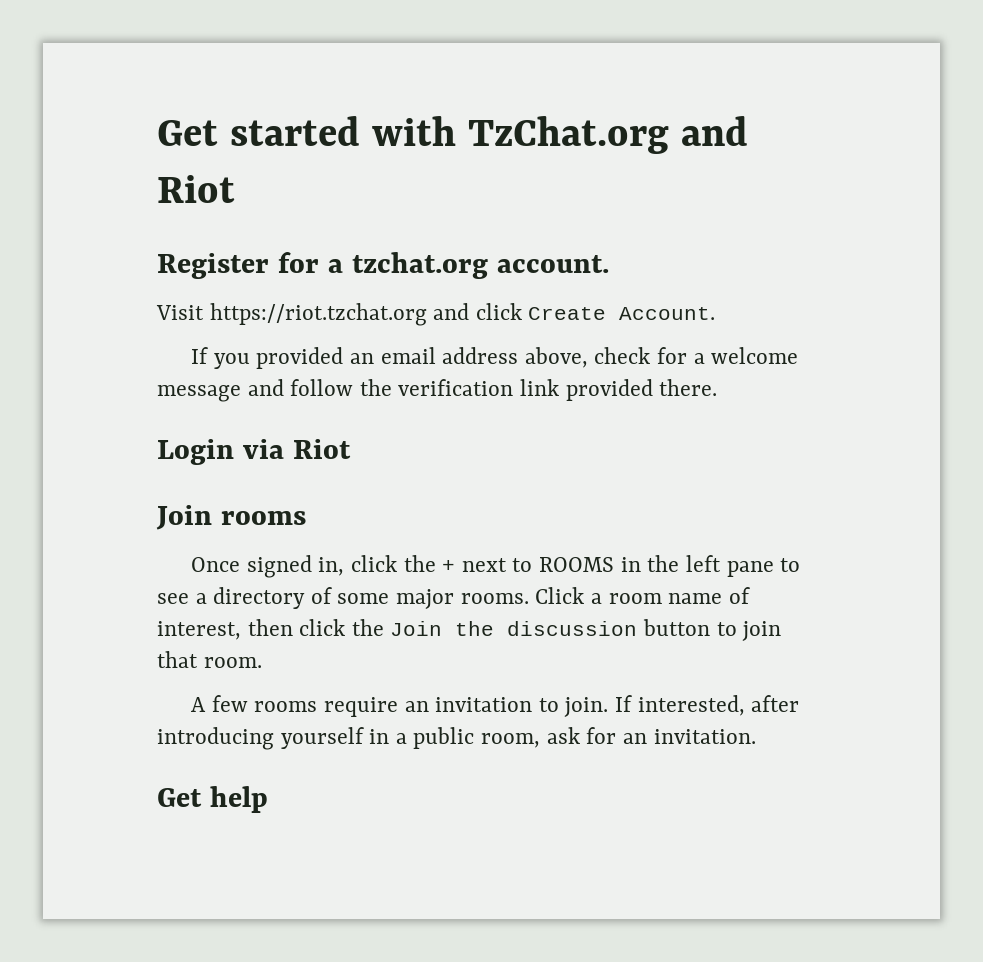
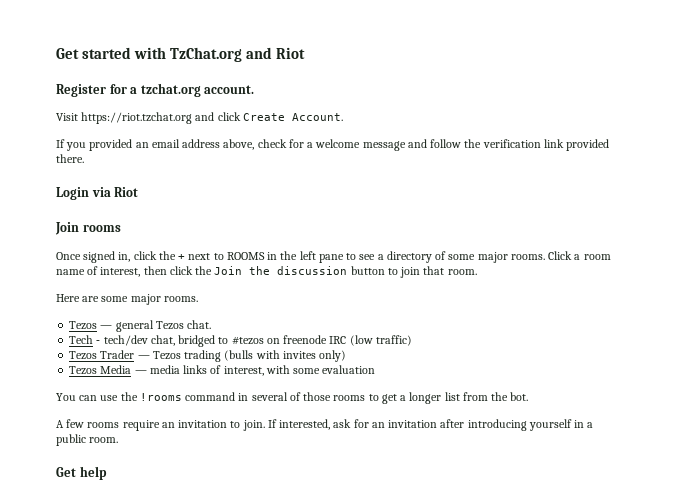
+ Here are some major rooms.
+ Tezos — general Tezos chat.
+ Tech ‐ tech/dev chat, bridged to #tezos on freenode IRC (low traffic)
+ Tezos Trader — Tezos trading (bulls with invites only)
+ Tezos Media — media links of interest, with some evaluation
+ You can use the !rooms command in several of those rooms to get a longer list from the bot.
- If interested, after introducing yourself in a public room, ask for an invitation.
+ If interested, ask for an invitation after introducing yourself in a public room.

